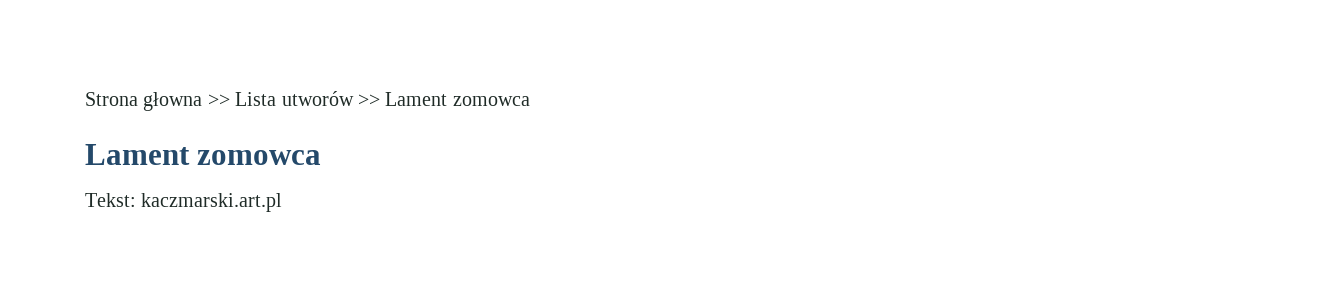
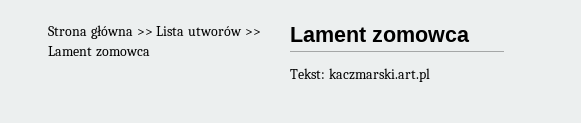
- Strona głowna >> Lista utworów >> Lament zomowca
+ Strona główna >> Lista utworów >> Lament zomowca

